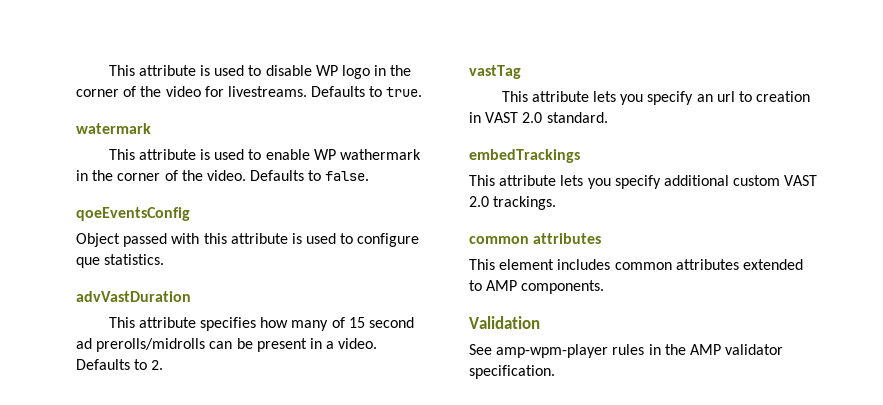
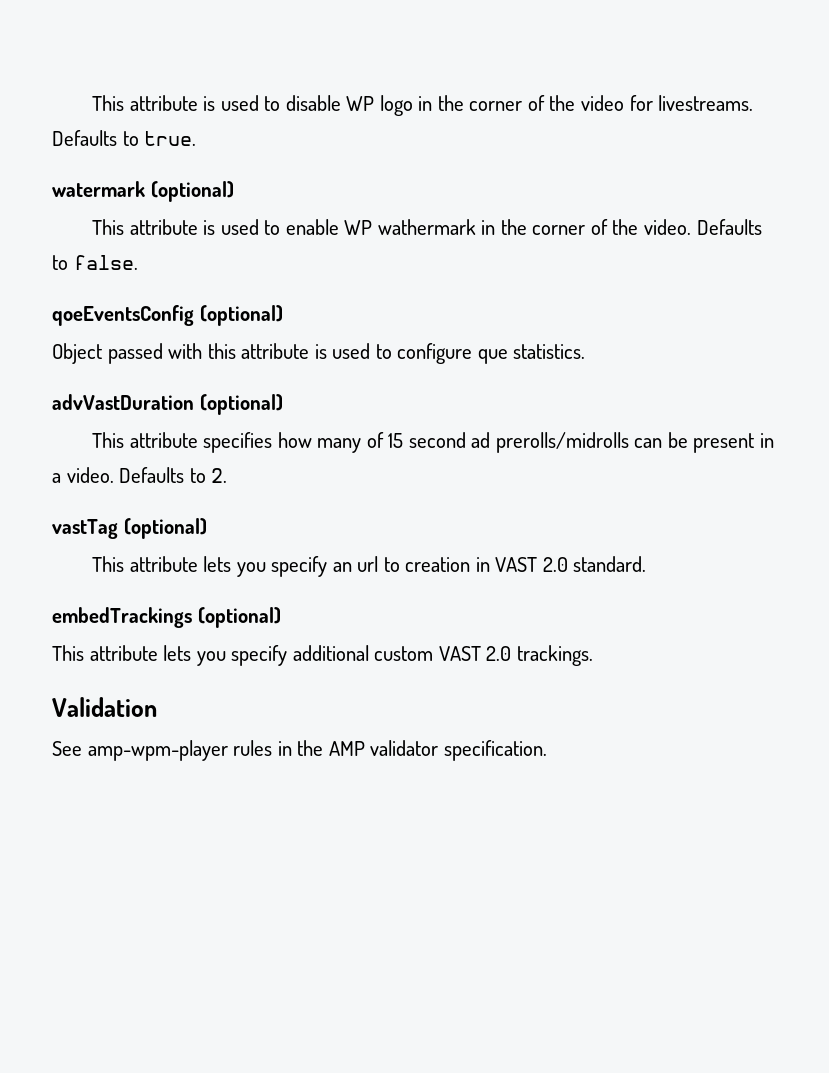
- watermark
+ watermark (optional)
- qoeEventsConfig
+ qoeEventsConfig (optional)
- advVastDuration
+ advVastDuration (optional)
- vastTag
+ vastTag (optional)
- embedTrackings
+ embedTrackings (optional)
  This attribute lets you specify additional custom VAST 2.0 trackings.
- common attributes
- This element includes common attributes extended to AMP components.

